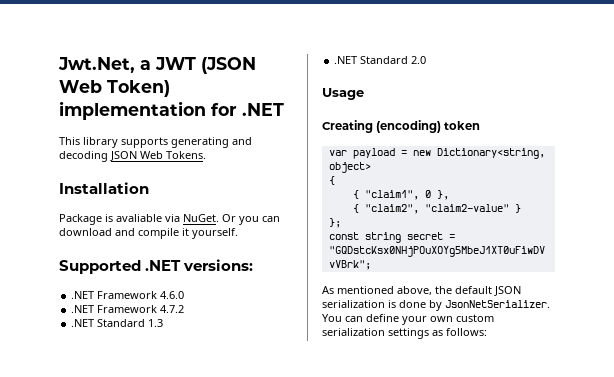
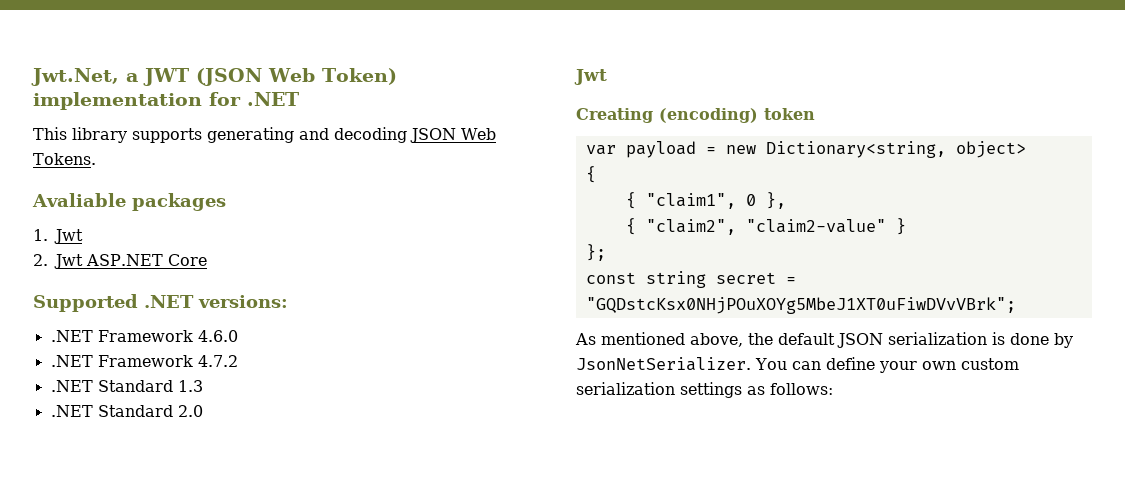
- Installation
- Package is avaliable via NuGet. Or you can download and compile it yourself.
+ Avaliable packages
+ 1. Jwt
+ 2. Jwt ASP.NET Core
  .NET Standard 2.0
- Usage
+ Jwt

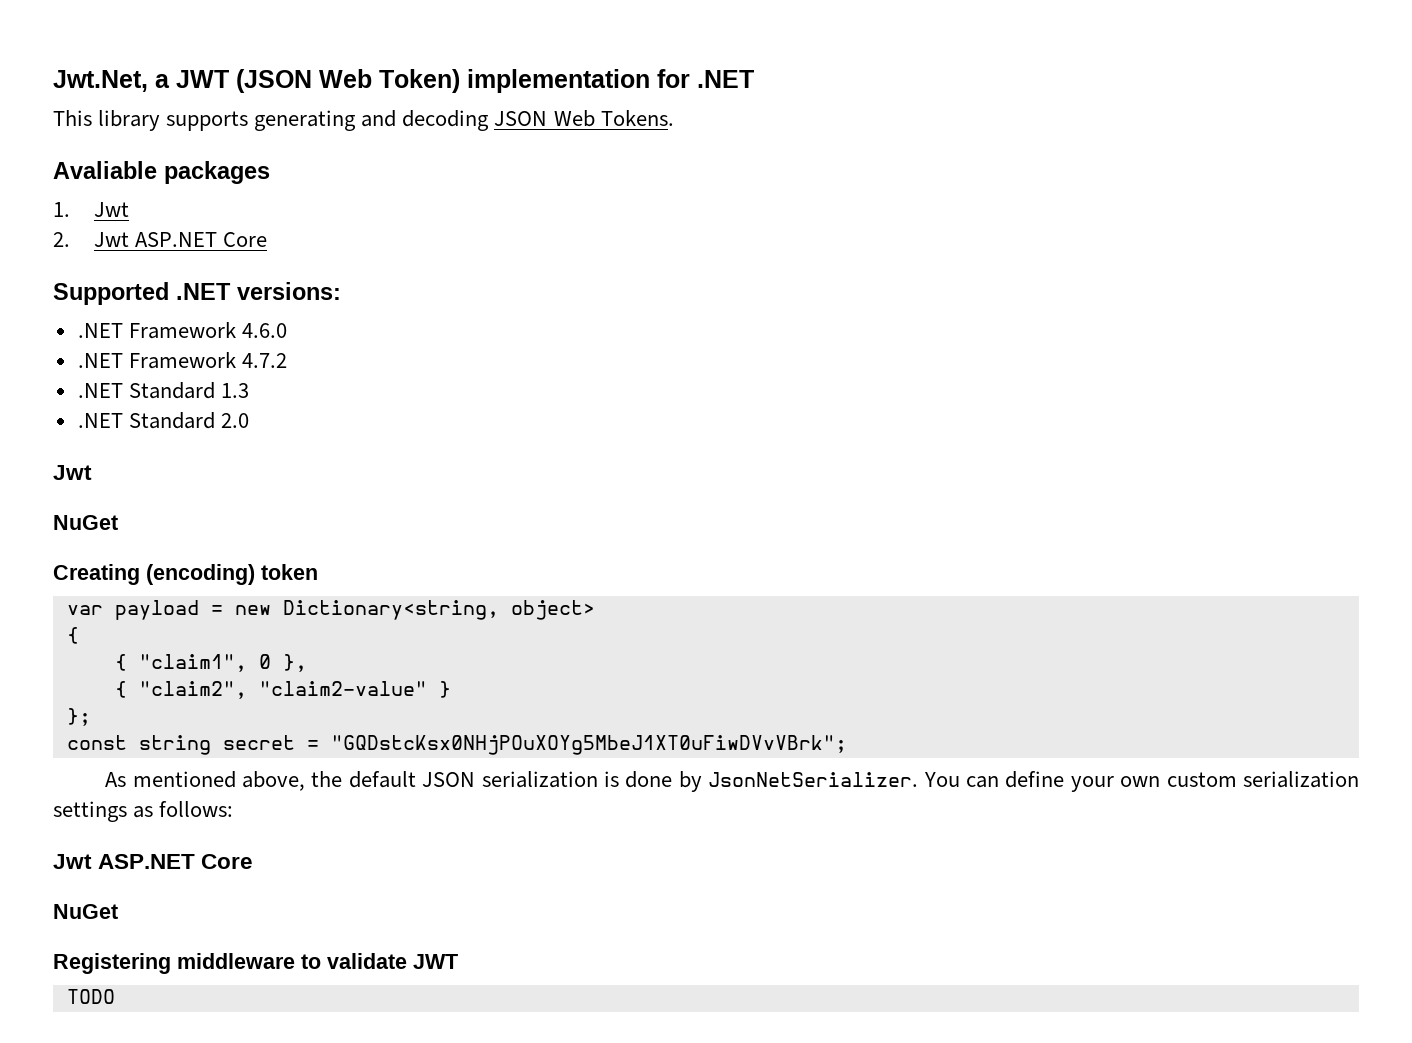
  .NET Standard 2.0
  Jwt
+ NuGet
  You can define your own custom serialization settings as follows:
+ Jwt ASP.NET Core
+ NuGet
+ Registering middleware to validate JWT
+ TODO

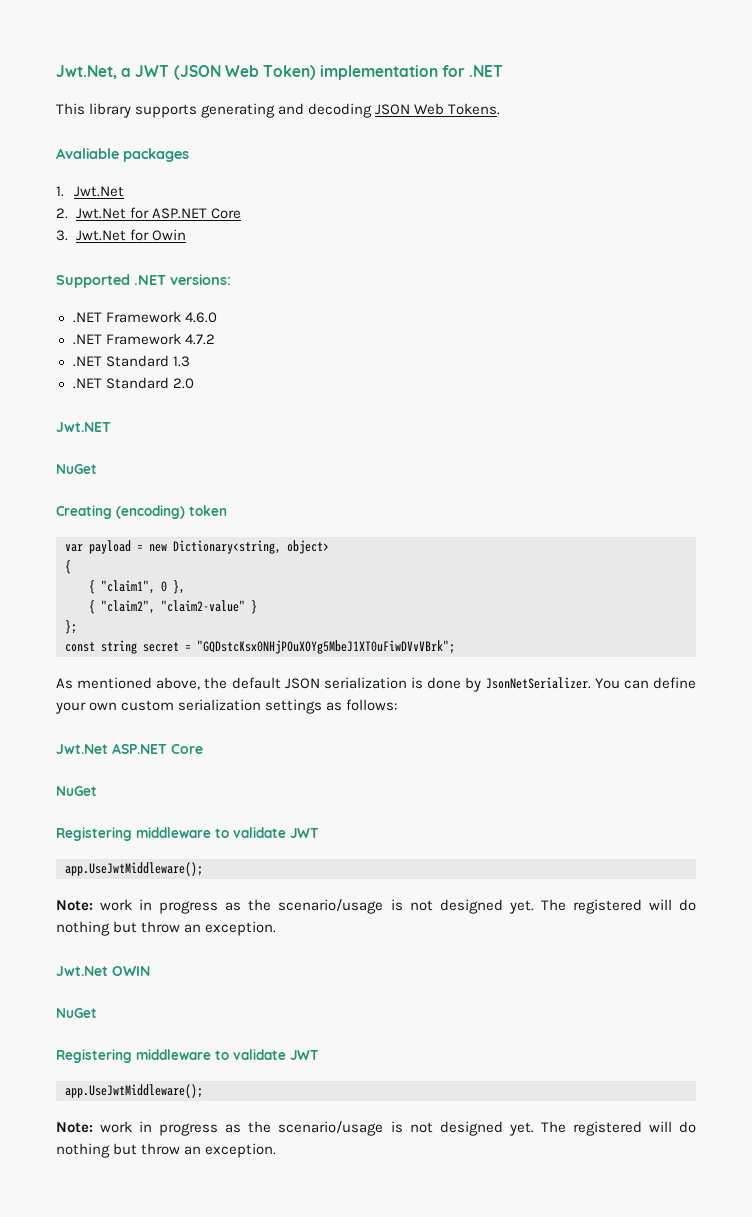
- 1. Jwt
+ 1. Jwt.Net
- 2. Jwt ASP.NET Core
+ 2. Jwt.Net for ASP.NET Core
+ 3. Jwt.Net for Owin
  .NET Standard 2.0
- Jwt
+ Jwt.NET
  You can define your own custom serialization settings as follows:
- Jwt ASP.NET Core
+ Jwt.Net ASP.NET Core
  NuGet
  Registering middleware to validate JWT
- TODO
+ app.UseJwtMiddleware();
+ Note: work in progress as the scenario/usage is not designed yet. The registered will do nothing but throw an exception.
+ Jwt.Net OWIN
+ NuGet
+ Registering middleware to validate JWT
+ app.UseJwtMiddleware();
+ Note: work in progress as the scenario/usage is not designed yet. The registered will do nothing but throw an exception.

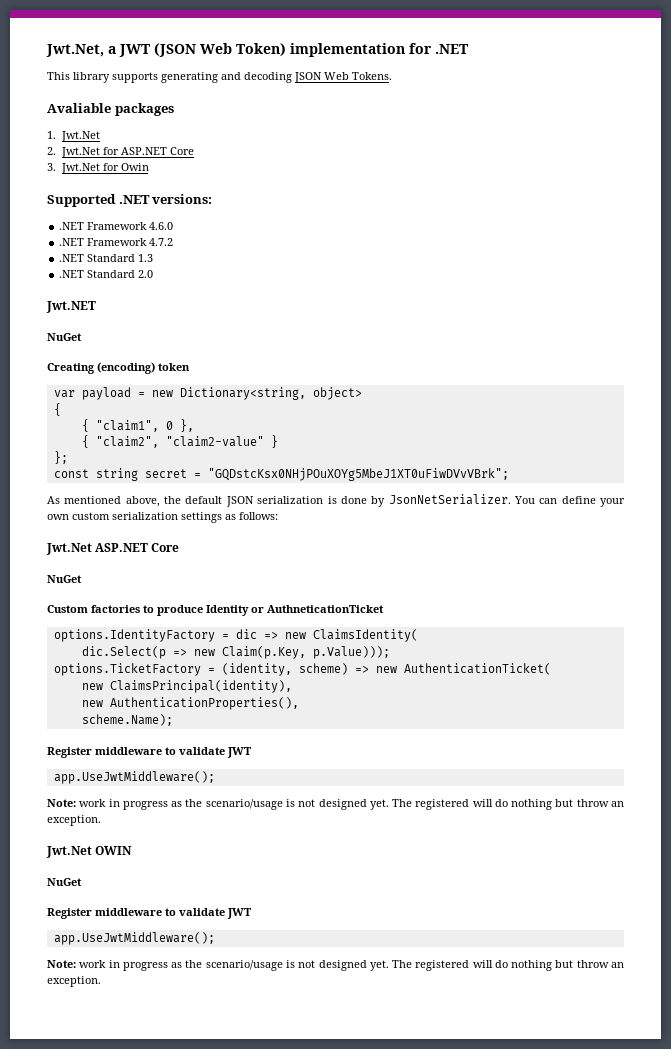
  Jwt.Net ASP.NET Core
  NuGet
- Registering middleware to validate JWT
+ Custom factories to produce Identity or AuthneticationTicket
+ options.IdentityFactory = dic => new ClaimsIdentity(
+ dic.Select(p => new Claim(p.Key, p.Value)));
+ options.TicketFactory = (identity, scheme) => new AuthenticationTicket(
+ new ClaimsPrincipal(identity),
+ new AuthenticationProperties(),
+ scheme.Name);
+ Register middleware to validate JWT
  Jwt.Net OWIN
  NuGet
- Registering middleware to validate JWT
+ Register middleware to validate JWT

